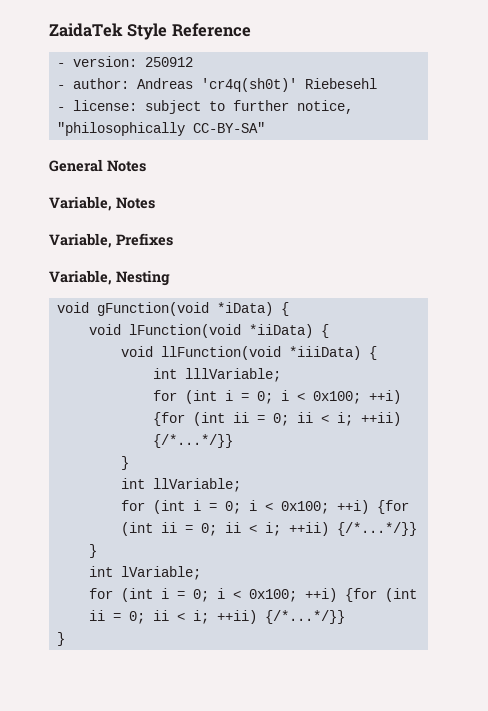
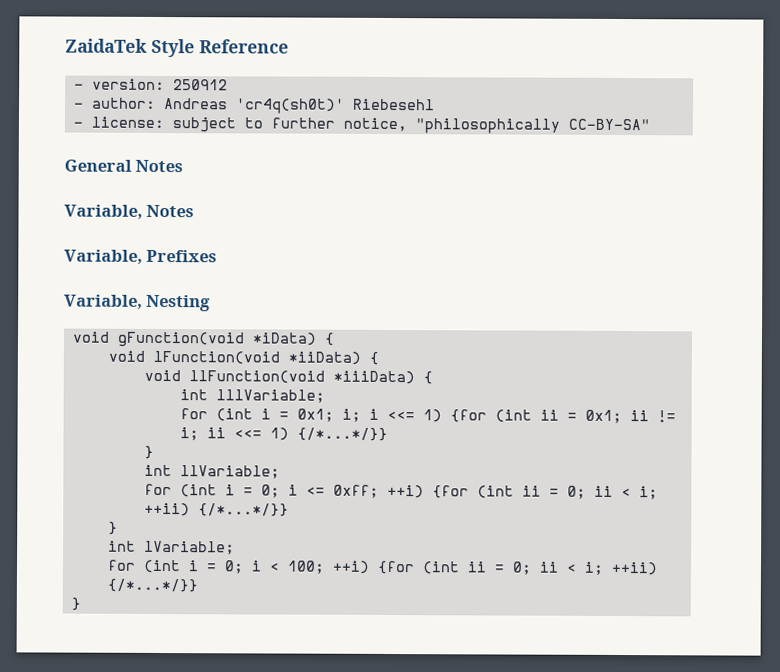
  int lllVariable;
- for (int i = 0; i < 0x100; ++i) {for (int ii = 0; ii < i; ++ii) {/*...*/}}
+ for (int i = 0x1; i; i <<= 1) {for (int ii = 0x1; ii != i; ii <<= 1) {/*...*/}}
  int llVariable;
- for (int i = 0; i < 0x100; ++i) {for (int ii = 0; ii < i; ++ii) {/*...*/}}
+ for (int i = 0; i <= 0xff; ++i) {for (int ii = 0; ii < i; ++ii) {/*...*/}}
  int lVariable;
- for (int i = 0; i < 0x100; ++i) {for (int ii = 0; ii < i; ++ii) {/*...*/}}
+ for (int i = 0; i < 100; ++i) {for (int ii = 0; ii < i; ++ii) {/*...*/}}

